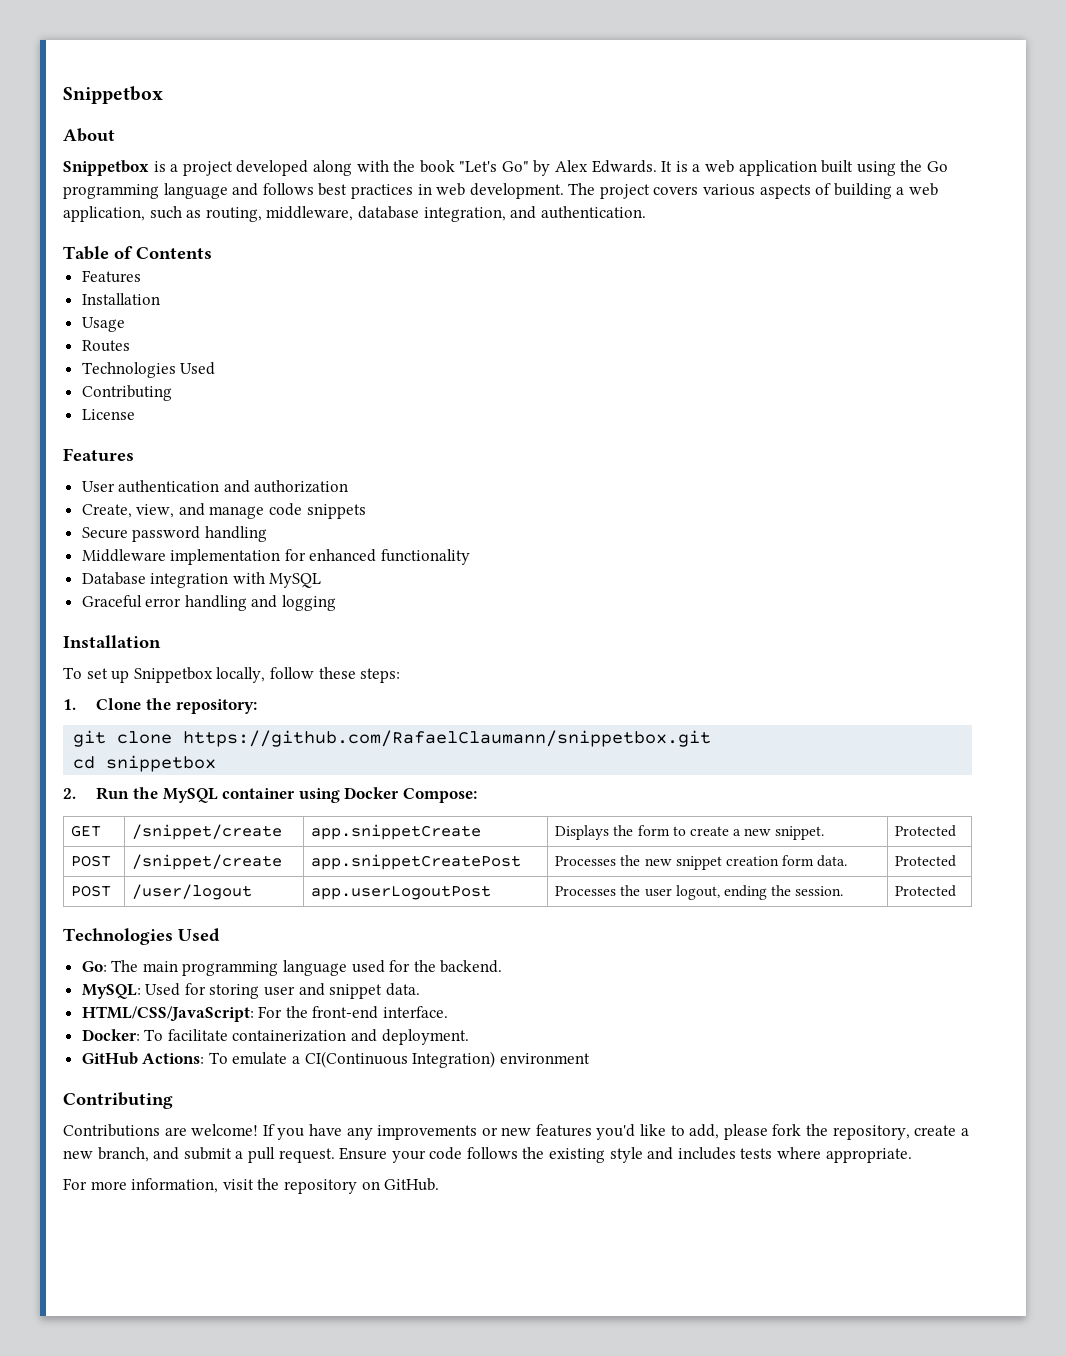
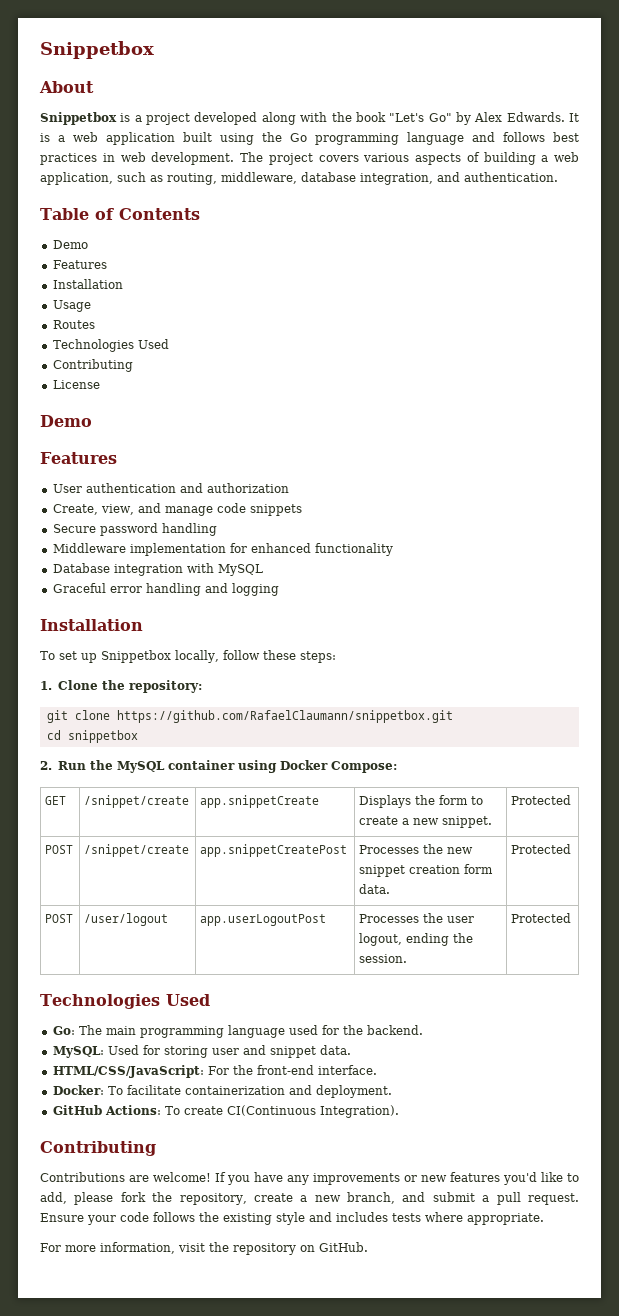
  Table of Contents
+ Demo
  License
+ Demo
- GitHub Actions: To emulate a CI(Continuous Integration) environment
+ GitHub Actions: To create CI(Continuous Integration).

